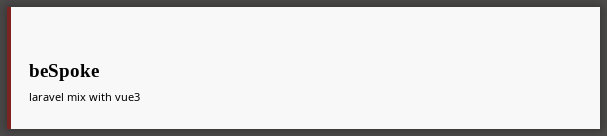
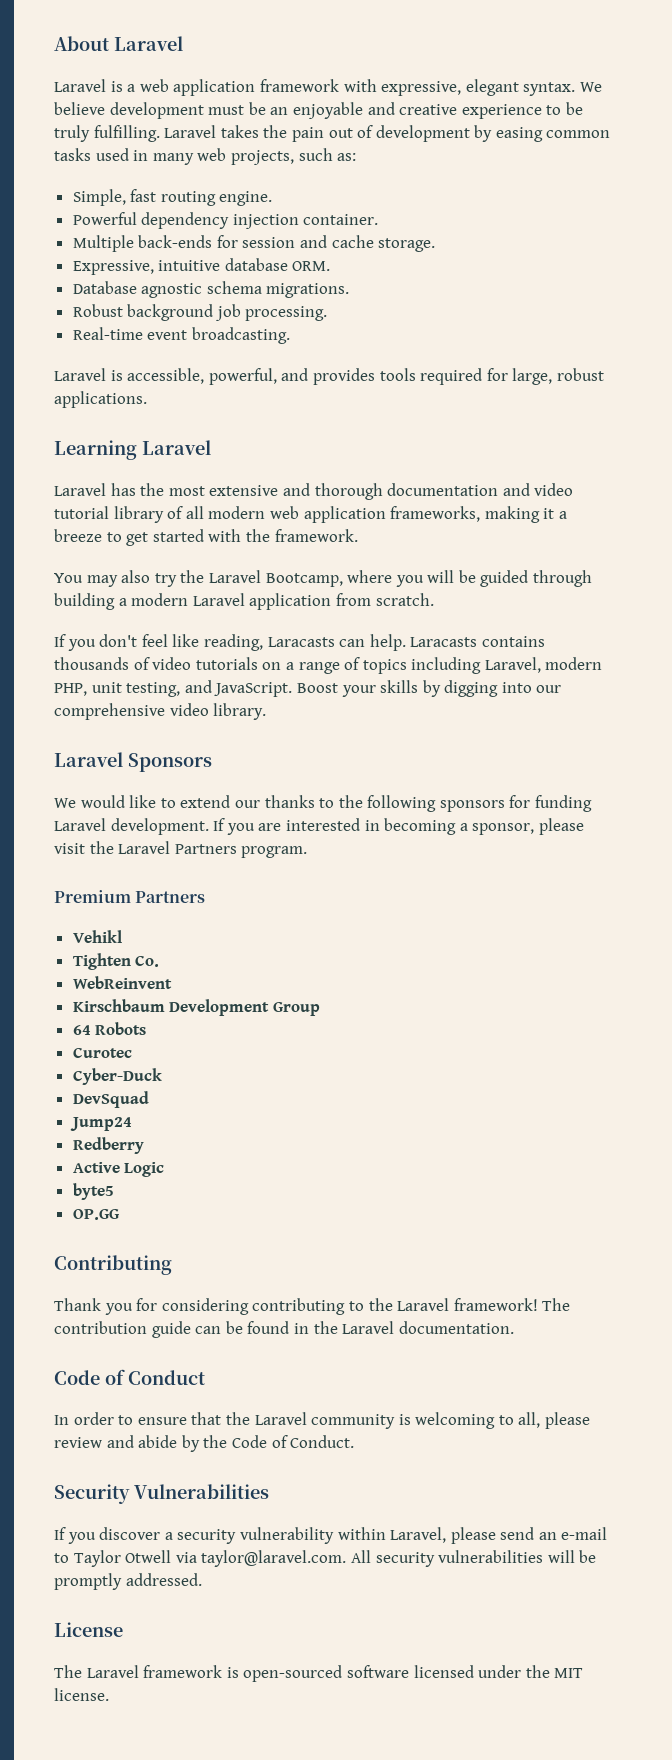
- beSpoke
- laravel mix with vue3
+ About Laravel
+ Laravel is a web application framework with expressive, elegant syntax. We believe development must be an enjoyable and creative experience to be truly fulfilling. Laravel takes the pain out of development by easing common tasks used in many web projects, such as:
+ Simple, fast routing engine.
+ Powerful dependency injection container.
+ Multiple back-ends for session and cache storage.
+ Expressive, intuitive database ORM.
+ Database agnostic schema migrations.
+ Robust background job processing.
+ Real-time event broadcasting.
+ Laravel is accessible, powerful, and provides tools required for large, robust applications.
+ Learning Laravel
+ Laravel has the most extensive and thorough documentation and video tutorial library of all modern web application frameworks, making it a breeze to get started with the framework.
+ You may also try the Laravel Bootcamp, where you will be guided through building a modern Laravel application from scratch.
+ If you don't feel like reading, Laracasts can help. Laracasts contains thousands of video tutorials on a range of topics including Laravel, modern PHP, unit testing, and JavaScript. Boost your skills by digging into our comprehensive video library.
+ Laravel Sponsors
+ We would like to extend our thanks to the following sponsors for funding Laravel development. If you are interested in becoming a sponsor, please visit the Laravel Partners program.
+ Premium Partners
+ Vehikl
+ Tighten Co.
+ WebReinvent
+ Kirschbaum Development Group
+ 64 Robots
+ Curotec
+ Cyber-Duck
+ DevSquad
+ Jump24
+ Redberry
+ Active Logic
+ byte5
+ OP.GG
+ Contributing
+ Thank you for considering contributing to the Laravel framework! The contribution guide can be found in the Laravel documentation.
+ Code of Conduct
+ In order to ensure that the Laravel community is welcoming to all, please review and abide by the Code of Conduct.
+ Security Vulnerabilities
+ If you discover a security vulnerability within Laravel, please send an e-mail to Taylor Otwell via taylor@laravel.com. All security vulnerabilities will be promptly addressed.
+ License
+ The Laravel framework is open-sourced software licensed under the MIT license.

